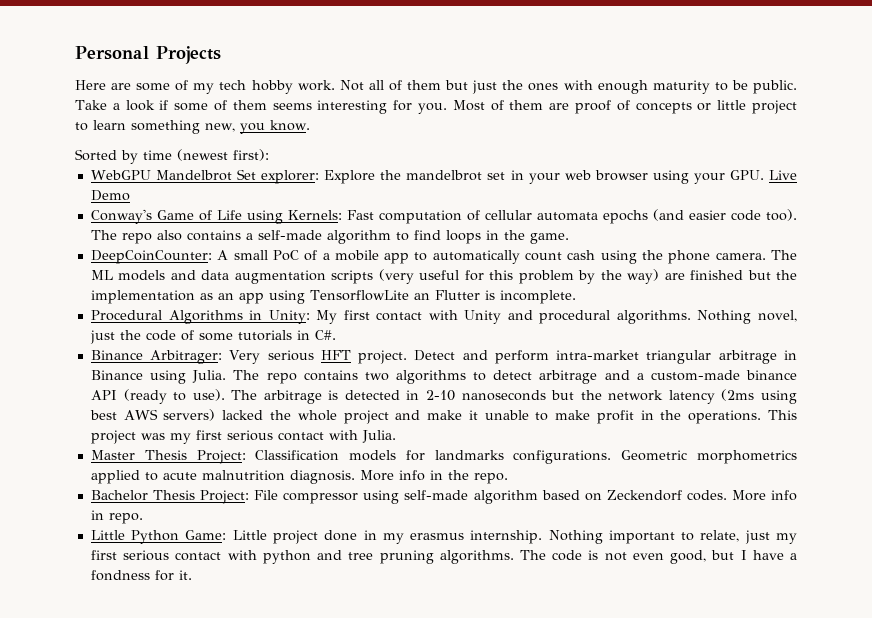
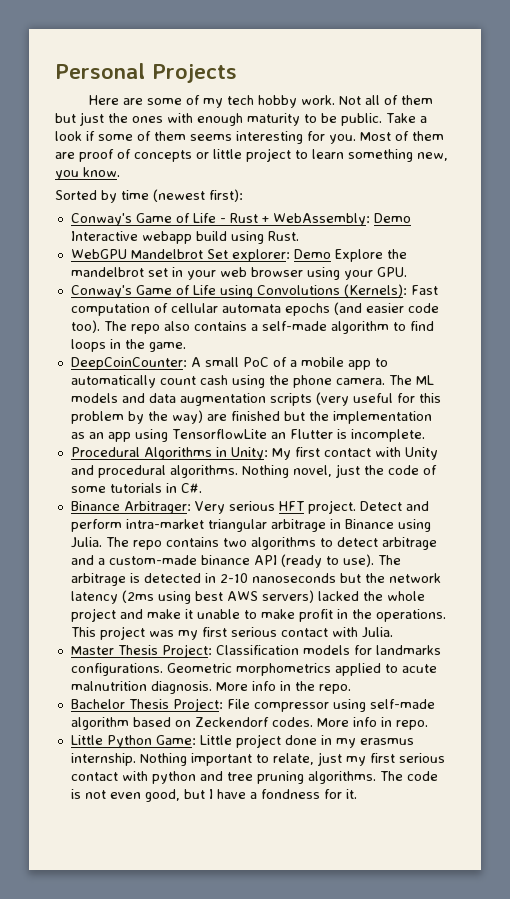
+ Conway's Game of Life - Rust + WebAssembly: Demo Interactive webapp build using Rust.
- WebGPU Mandelbrot Set explorer: Explore the mandelbrot set in your web browser using your GPU. Live Demo
+ WebGPU Mandelbrot Set explorer: Demo Explore the mandelbrot set in your web browser using your GPU.
- Conway's Game of Life using Kernels: Fast computation of cellular automata epochs (and easier code too).
+ Conway's Game of Life using Convolutions (Kernels): Fast computation of cellular automata epochs (and easier code too).

